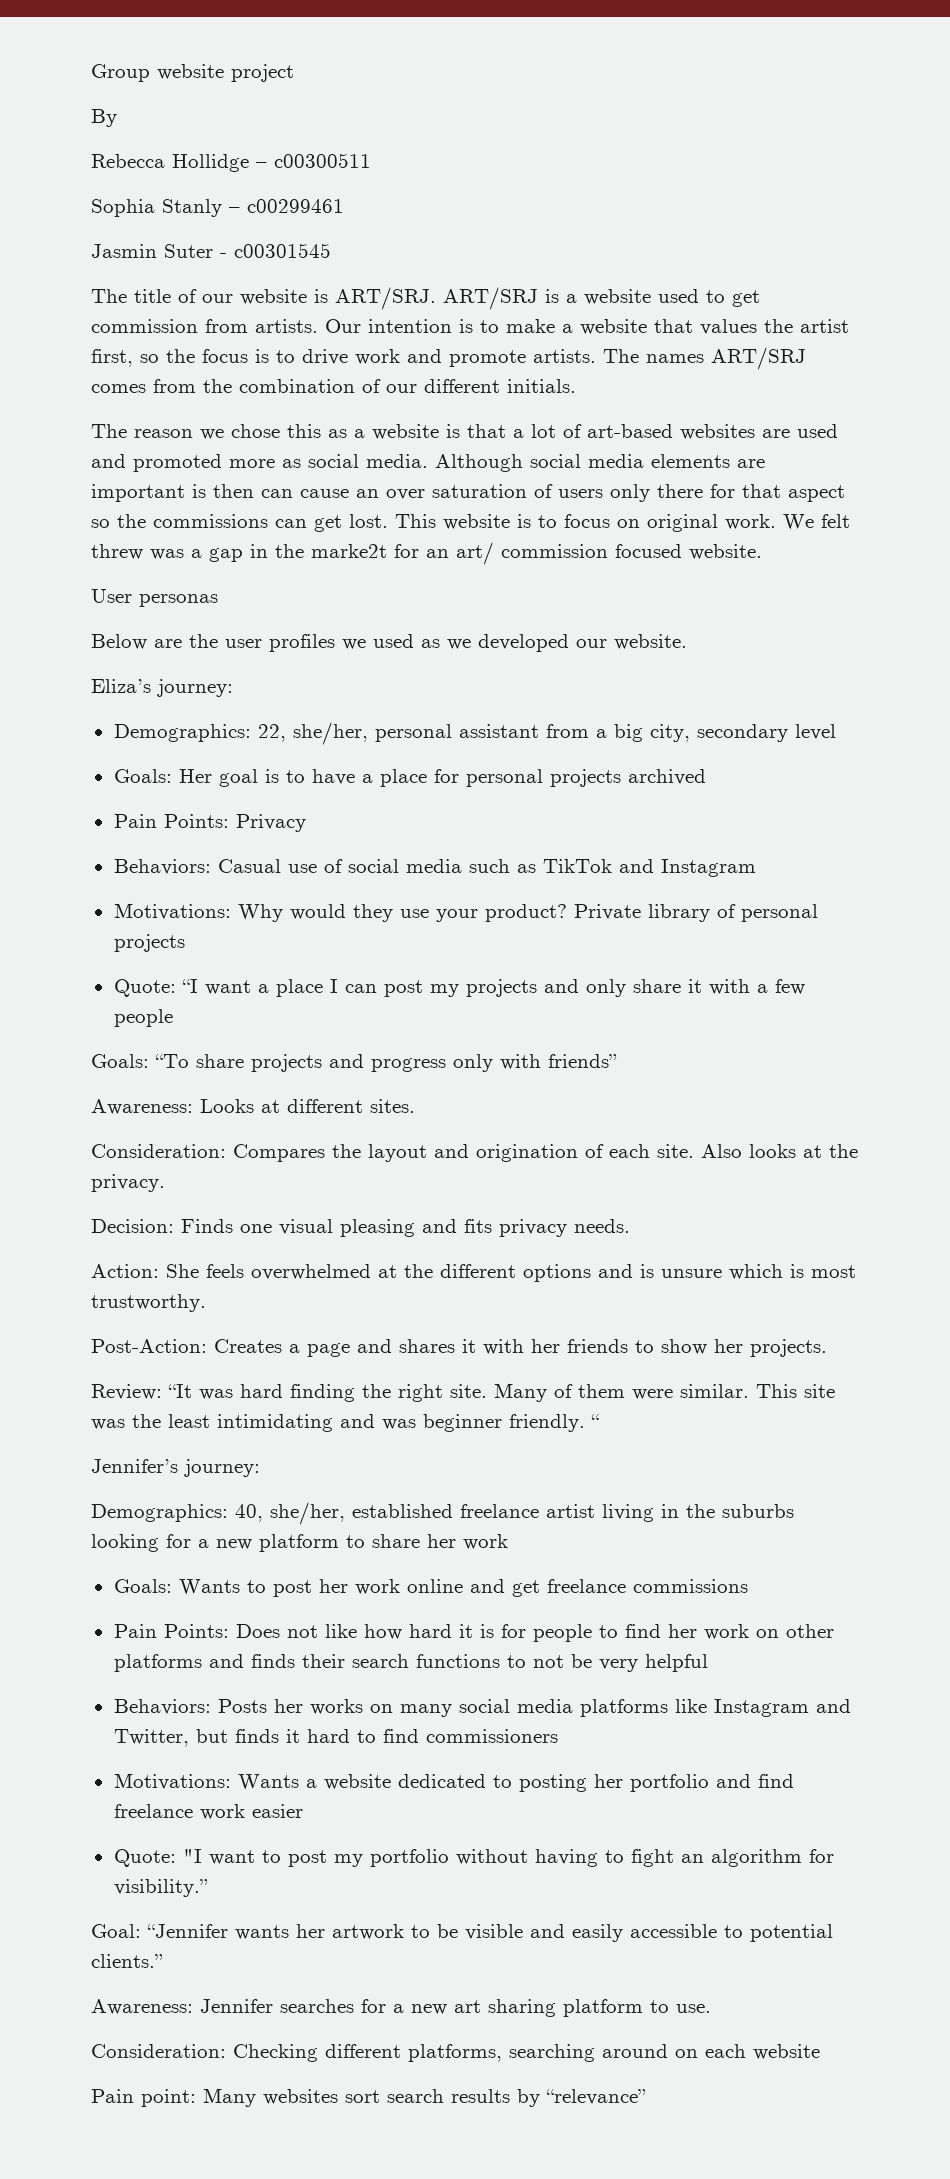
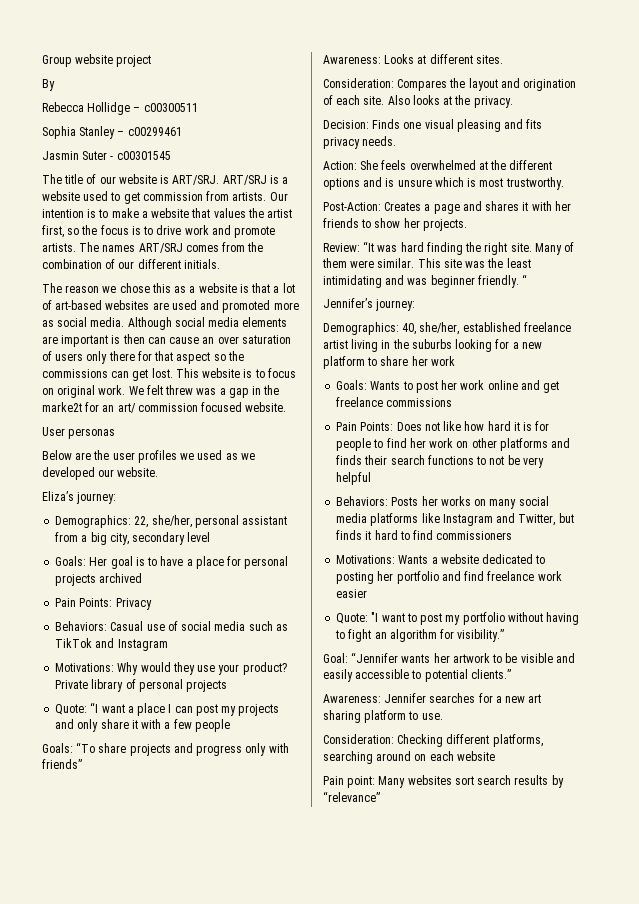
- Sophia Stanly – c00299461
+ Sophia Stanley – c00299461

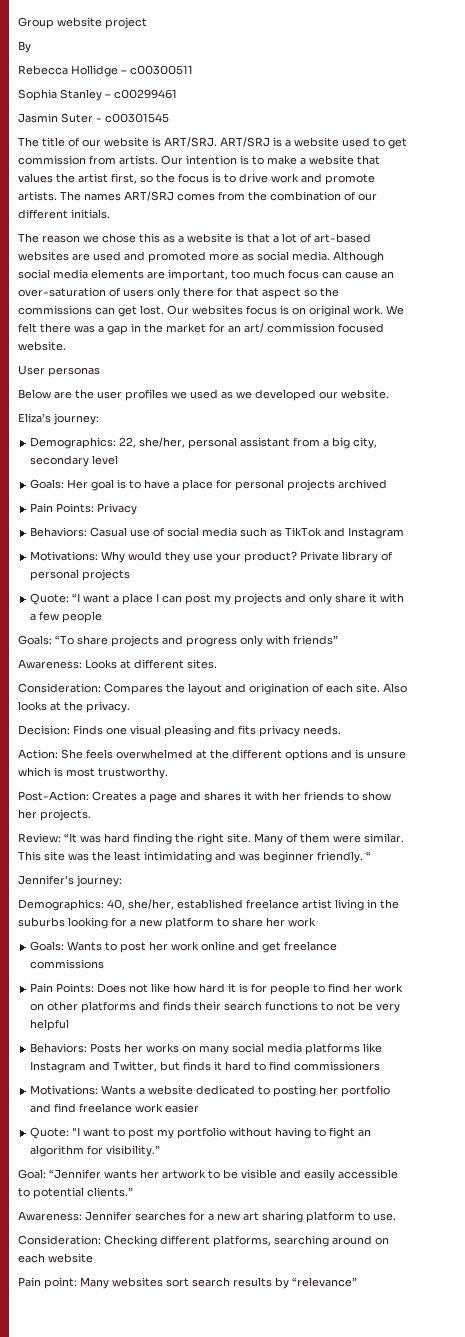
- Although social media elements are important is then can cause an over saturation of users only there for that aspect so the commissions can get lost.
+ Although social media elements are important, too much focus can cause an over-saturation of users only there for that aspect so the commissions can get lost.
- This website is to focus on original work.
+ Our websites focus is on original work.
- We felt threw was a gap in the marke2t for an art/ commission focused website.
+ We felt there was a gap in the market for an art/ commission focused website.

